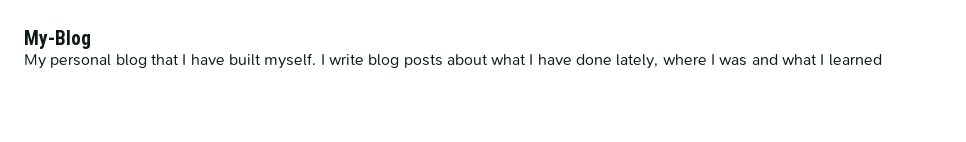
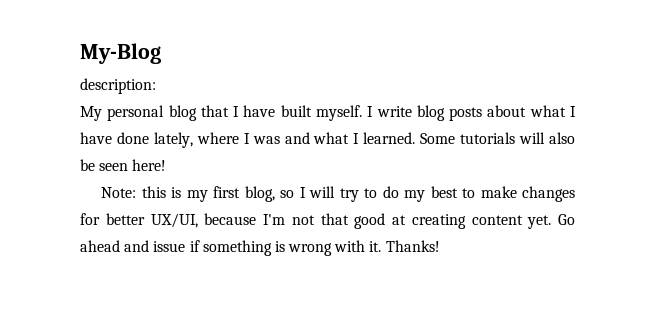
+ description:
- I write blog posts about what I have done lately, where I was and what I learned
+ I write blog posts about what I have done lately, where I was and what I learned. Some tutorials will also be seen here!
+ Note: this is my first blog, so I will try to do my best to make changes for better UX/UI, because I'm not that good at creating content yet. Go ahead and issue if something is wrong with it. Thanks!

